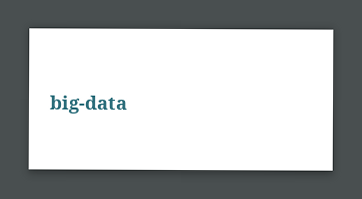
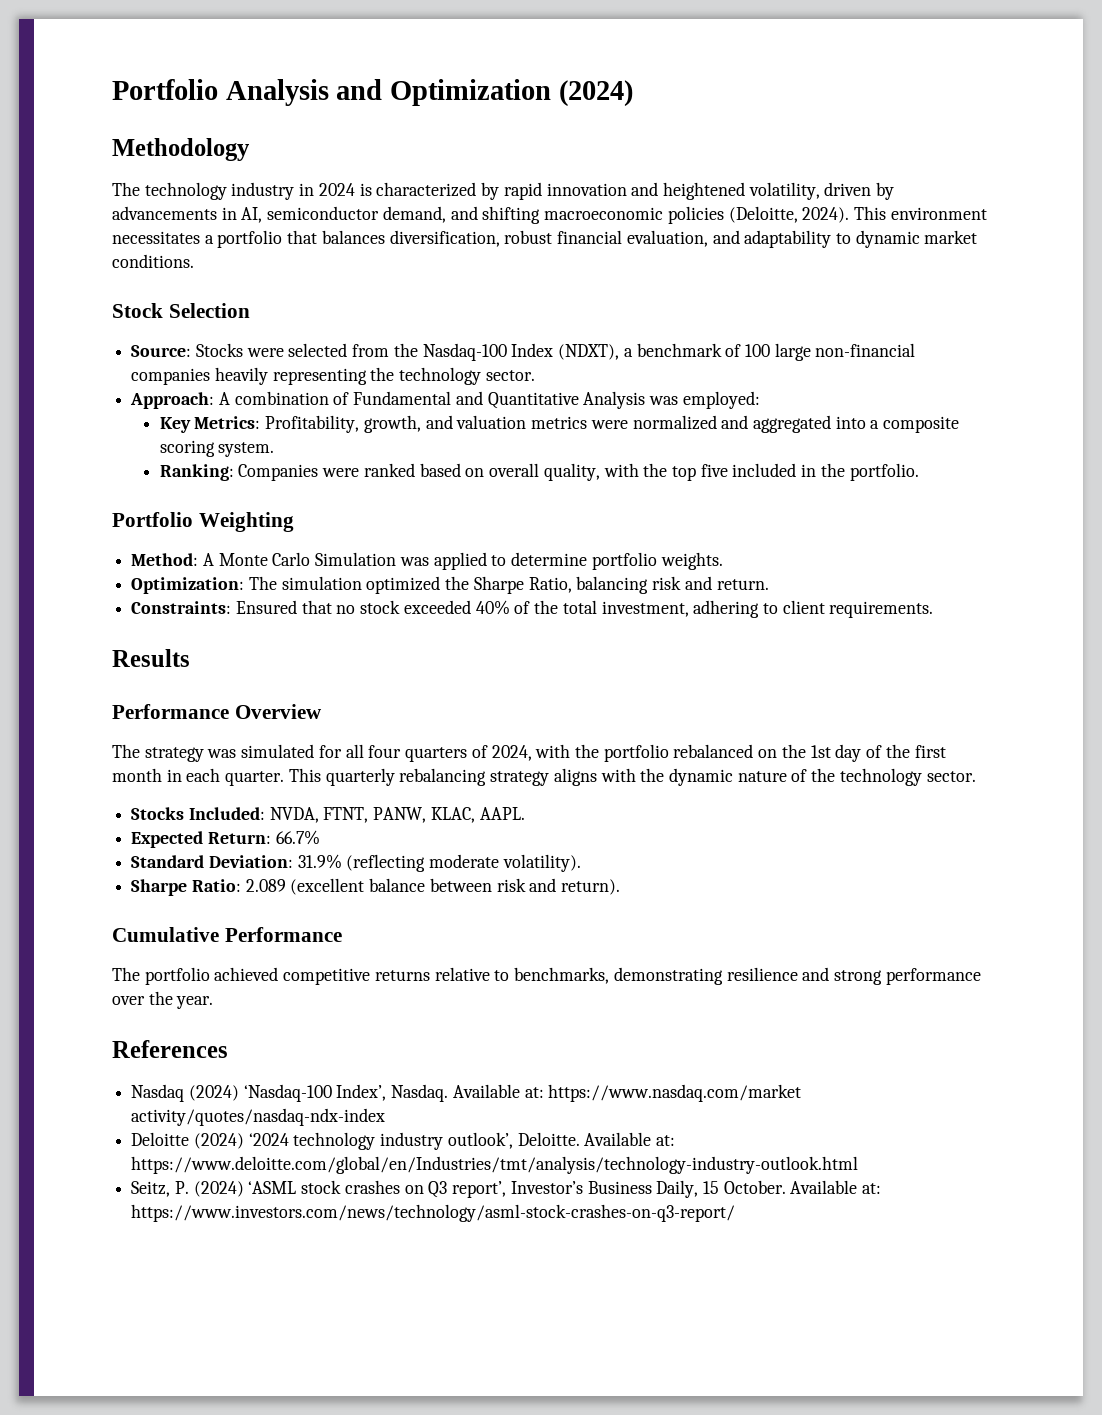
- big-data
+ Portfolio Analysis and Optimization (2024)
+ Methodology
+ The technology industry in 2024 is characterized by rapid innovation and heightened volatility, driven by advancements in AI, semiconductor demand, and shifting macroeconomic policies (Deloitte, 2024). This environment necessitates a portfolio that balances diversification, robust financial evaluation, and adaptability to dynamic market conditions.
+ Stock Selection
+ Source: Stocks were selected from the Nasdaq-100 Index (NDXT), a benchmark of 100 large non-financial companies heavily representing the technology sector.
+ Approach: A combination of Fundamental and Quantitative Analysis was employed:
+ Key Metrics: Profitability, growth, and valuation metrics were normalized and aggregated into a composite scoring system.
+ Ranking: Companies were ranked based on overall quality, with the top five included in the portfolio.
+ Portfolio Weighting
+ Method: A Monte Carlo Simulation was applied to determine portfolio weights.
+ Optimization: The simulation optimized the Sharpe Ratio, balancing risk and return.
+ Constraints: Ensured that no stock exceeded 40% of the total investment, adhering to client requirements.
+ Results
+ Performance Overview
+ The strategy was simulated for all four quarters of 2024, with the portfolio rebalanced on the 1st day of the first month in each quarter. This quarterly rebalancing strategy aligns with the dynamic nature of the technology sector.
+ Stocks Included: NVDA, FTNT, PANW, KLAC, AAPL.
+ Expected Return: 66.7%
+ Standard Deviation: 31.9% (reflecting moderate volatility).
+ Sharpe Ratio: 2.089 (excellent balance between risk and return).
+ Cumulative Performance
+ The portfolio achieved competitive returns relative to benchmarks, demonstrating resilience and strong performance over the year.
+ References
+ Nasdaq (2024) ‘Nasdaq-100 Index’, Nasdaq. Available at: https://www.nasdaq.com/market activity/quotes/nasdaq-ndx-index
+ Deloitte (2024) ‘2024 technology industry outlook’, Deloitte. Available at: https://www.deloitte.com/global/en/Industries/tmt/analysis/technology-industry-outlook.html
+ Seitz, P. (2024) ‘ASML stock crashes on Q3 report’, Investor’s Business Daily, 15 October. Available at: https://www.investors.com/news/technology/asml-stock-crashes-on-q3-report/

